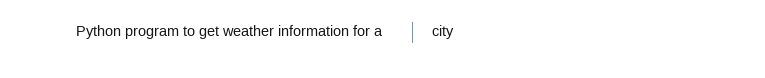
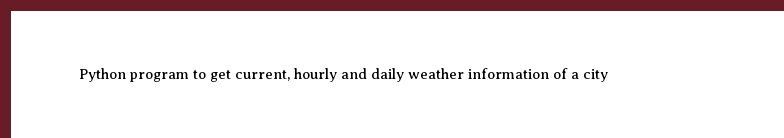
- Python program to get weather information for a city
+ Python program to get current, hourly and daily weather information of a city

